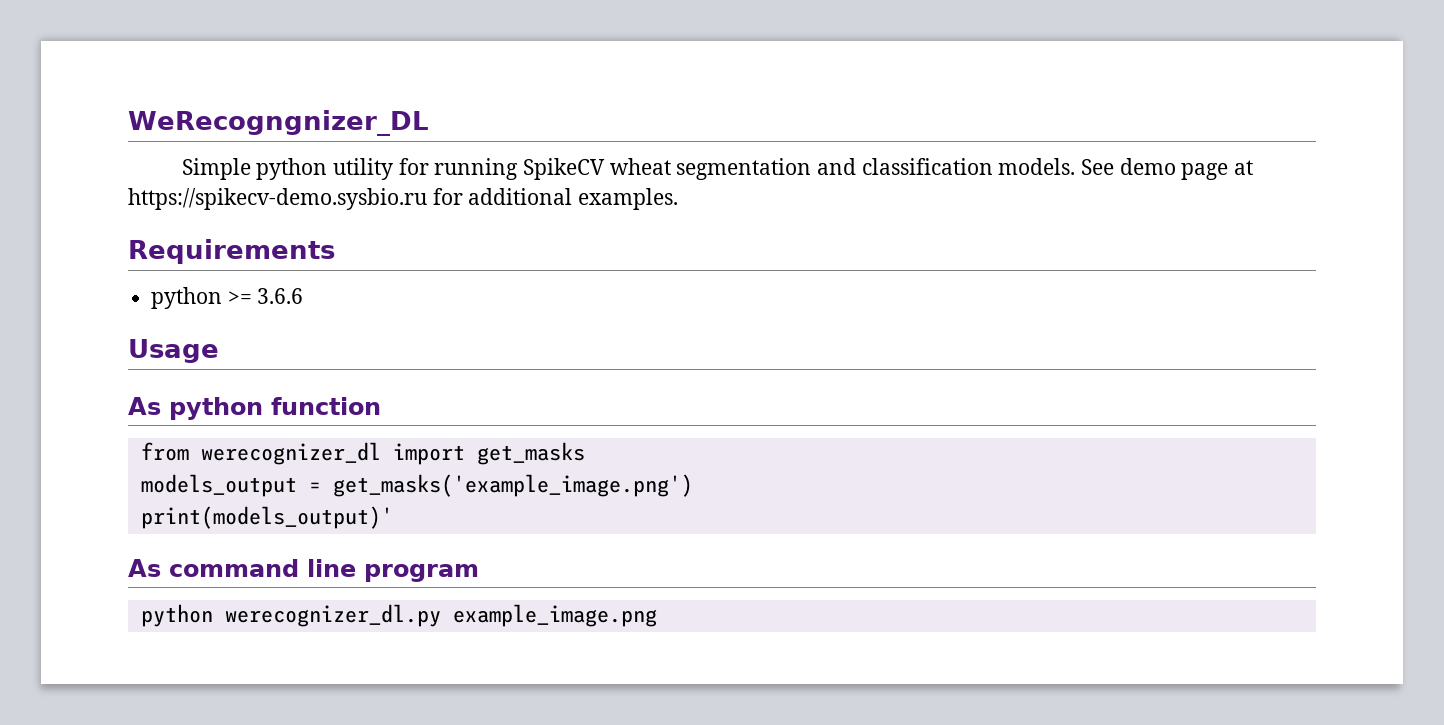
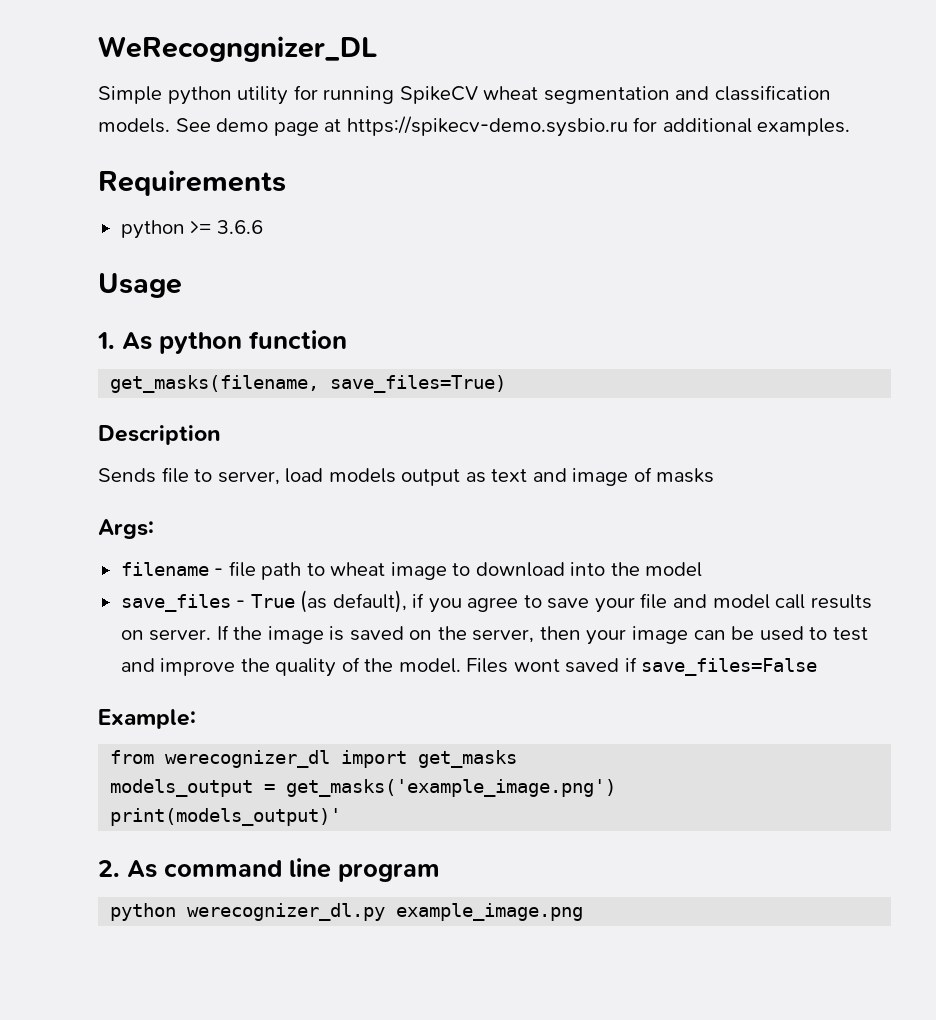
- As python function
+ 1. As python function
+ get_masks(filename, save_files=True)
+ Description
+ Sends file to server, load models output as text and image of masks
+ Args:
+ filename - file path to wheat image to download into the model
+ save_files - True (as default), if you agree to save your file and model call results on server. If the image is saved on the server, then your image can be used to test and improve the quality of the model. Files wont saved if save_files=False
+ Example:
- As command line program
+ 2. As command line program

